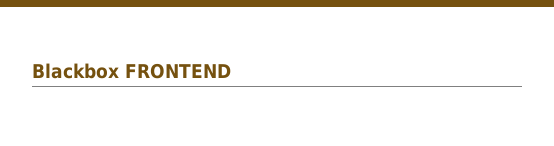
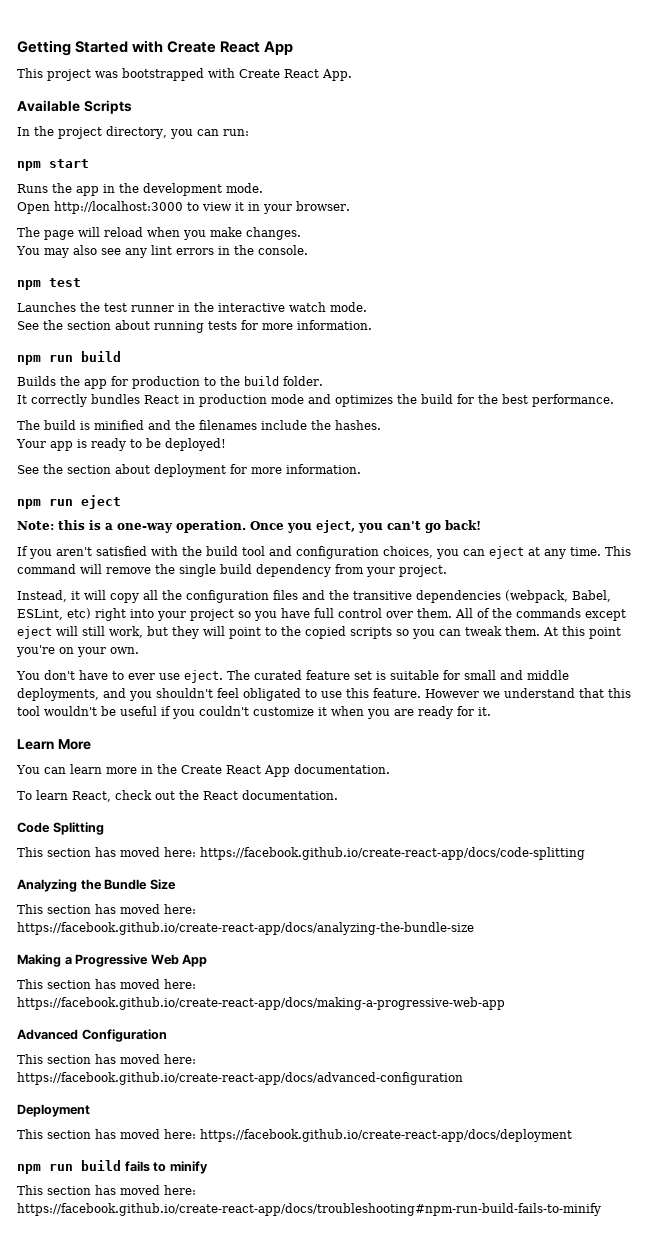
- Blackbox FRONTEND
+ Getting Started with Create React App
+ This project was bootstrapped with Create React App.
+ Available Scripts
+ In the project directory, you can run:
+ npm start
+ Runs the app in the development mode.
+ Open http://localhost:3000 to view it in your browser.
+ The page will reload when you make changes.
+ You may also see any lint errors in the console.
+ npm test
+ Launches the test runner in the interactive watch mode.
+ See the section about running tests for more information.
+ npm run build
+ Builds the app for production to the build folder.
+ It correctly bundles React in production mode and optimizes the build for the best performance.
+ The build is minified and the filenames include the hashes.
+ Your app is ready to be deployed!
+ See the section about deployment for more information.
+ npm run eject
+ Note: this is a one-way operation. Once you eject, you can't go back!
+ If you aren't satisfied with the build tool and configuration choices, you can eject at any time. This command will remove the single build dependency from your project.
+ Instead, it will copy all the configuration files and the transitive dependencies (webpack, Babel, ESLint, etc) right into your project so you have full control over them. All of the commands except eject will still work, but they will point to the copied scripts so you can tweak them. At this point you're on your own.
+ You don't have to ever use eject. The curated feature set is suitable for small and middle deployments, and you shouldn't feel obligated to use this feature. However we understand that this tool wouldn't be useful if you couldn't customize it when you are ready for it.
+ Learn More
+ You can learn more in the Create React App documentation.
+ To learn React, check out the React documentation.
+ Code Splitting
+ This section has moved here: https://facebook.github.io/create-react-app/docs/code-splitting
+ Analyzing the Bundle Size
+ This section has moved here: https://facebook.github.io/create-react-app/docs/analyzing-the-bundle-size
+ Making a Progressive Web App
+ This section has moved here: https://facebook.github.io/create-react-app/docs/making-a-progressive-web-app
+ Advanced Configuration
+ This section has moved here: https://facebook.github.io/create-react-app/docs/advanced-configuration
+ Deployment
+ This section has moved here: https://facebook.github.io/create-react-app/docs/deployment
+ npm run build fails to minify
+ This section has moved here: https://facebook.github.io/create-react-app/docs/troubleshooting#npm-run-build-fails-to-minify

